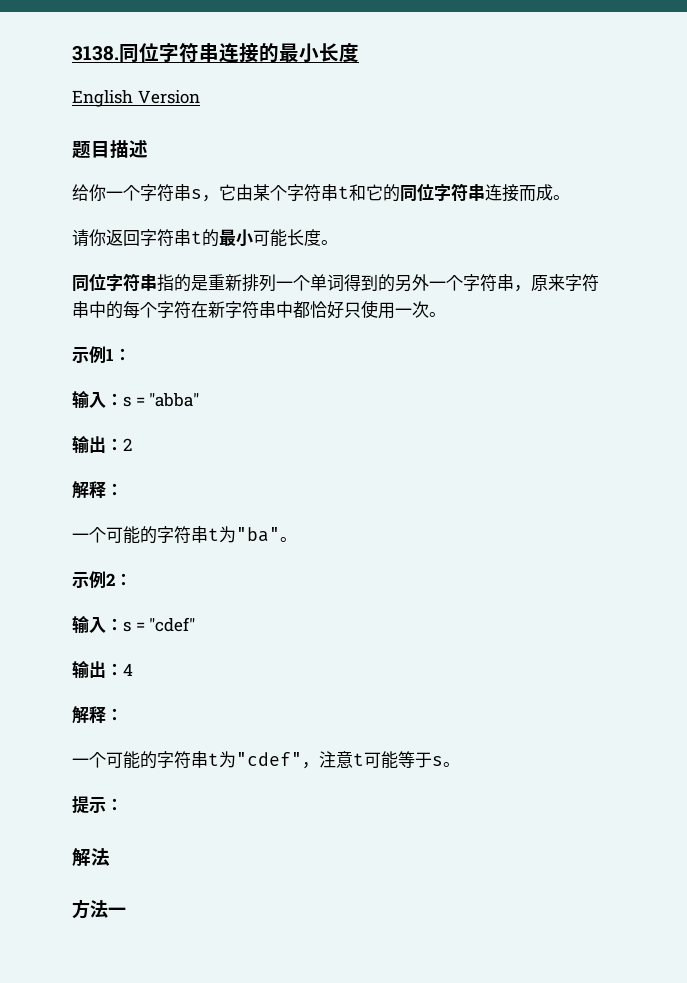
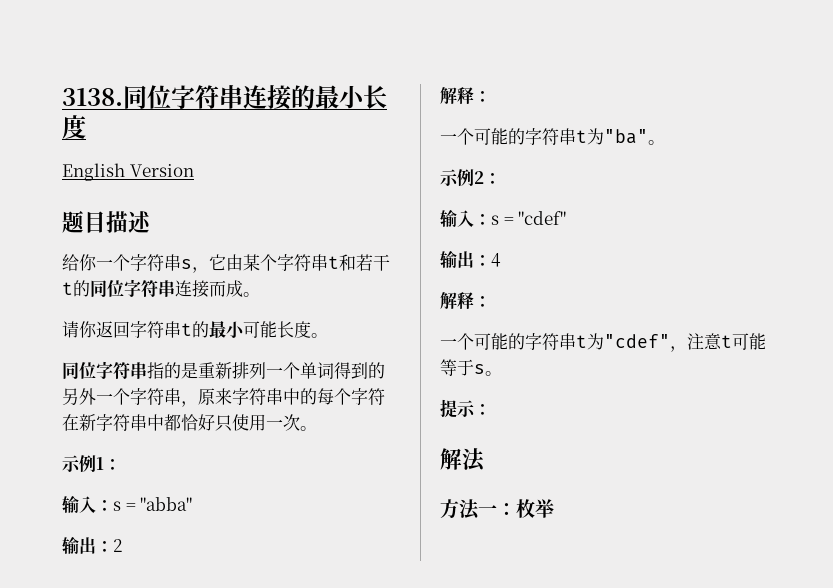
- 给你一个字符串s，它由某个字符串t和它的同位字符串连接而成。
+ 给你一个字符串s，它由某个字符串t和若干t的同位字符串连接而成。
- 方法一
+ 方法一：枚举

